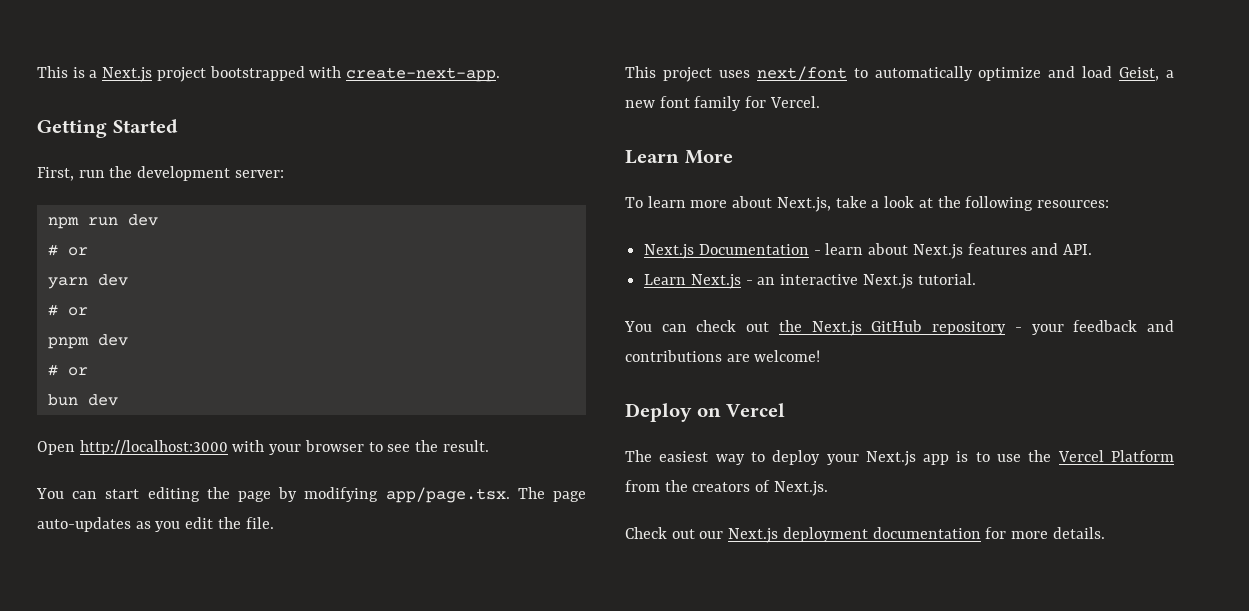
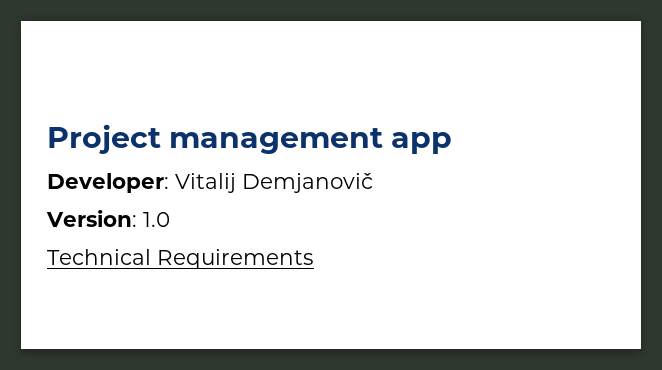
- This is a Next.js project bootstrapped with create-next-app.
- Getting Started
- First, run the development server:
- npm run dev
- # or
- yarn dev
- # or
- pnpm dev
- # or
- bun dev
- Open http://localhost:3000 with your browser to see the result.
- You can start editing the page by modifying app/page.tsx. The page auto-updates as you edit the file.
- This project uses next/font to automatically optimize and load Geist, a new font family for Vercel.
- Learn More
- To learn more about Next.js, take a look at the following resources:
- Next.js Documentation - learn about Next.js features and API.
- Learn Next.js - an interactive Next.js tutorial.
- You can check out the Next.js GitHub repository - your feedback and contributions are welcome!
- Deploy on Vercel
- The easiest way to deploy your Next.js app is to use the Vercel Platform from the creators of Next.js.
- Check out our Next.js deployment documentation for more details.
+ Project management app
+ Developer: Vitalij Demjanovič
+ Version: 1.0
+ Technical Requirements

